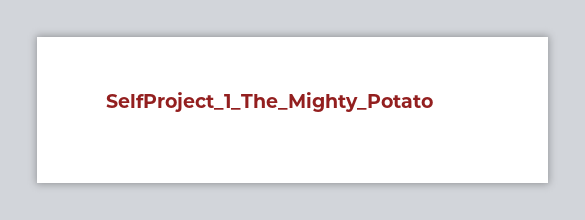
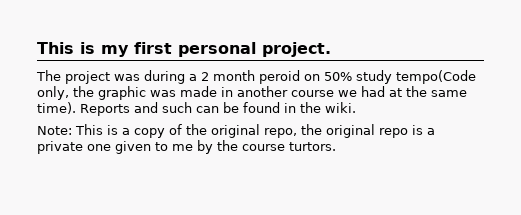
- SelfProject_1_The_Mighty_Potato
+ This is my first personal project.
+ The project was during a 2 month peroid on 50% study tempo(Code only, the graphic was made in another course we had at the same time). Reports and such can be found in the wiki.
+ Note: This is a copy of the original repo, the original repo is a private one given to me by the course turtors.

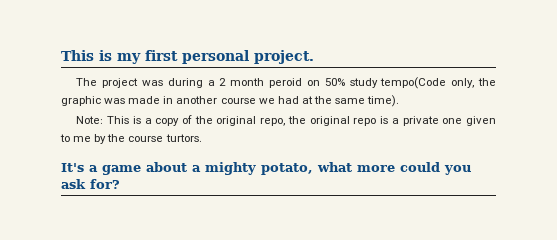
- Reports and such can be found in the wiki.
+ It's a game about a mighty potato, what more could you ask for?

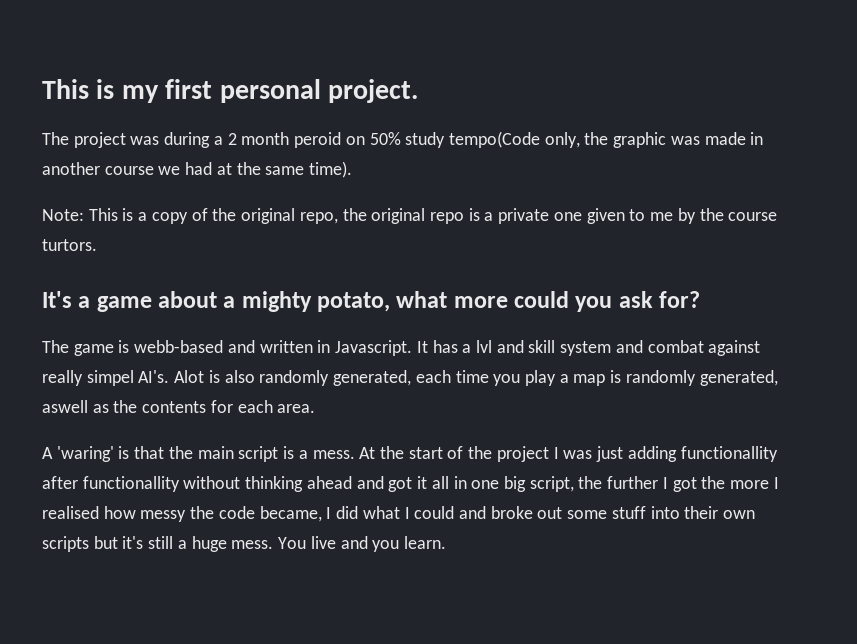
+ The game is webb-based and written in Javascript. It has a lvl and skill system and combat against really simpel AI's. Alot is also randomly generated, each time you play a map is randomly generated, aswell as the contents for each area.
+ A 'waring' is that the main script is a mess. At the start of the project I was just adding functionallity after functionallity without thinking ahead and got it all in one big script, the further I got the more I realised how messy the code became, I did what I could and broke out some stuff into their own scripts but it's still a huge mess. You live and you learn.

